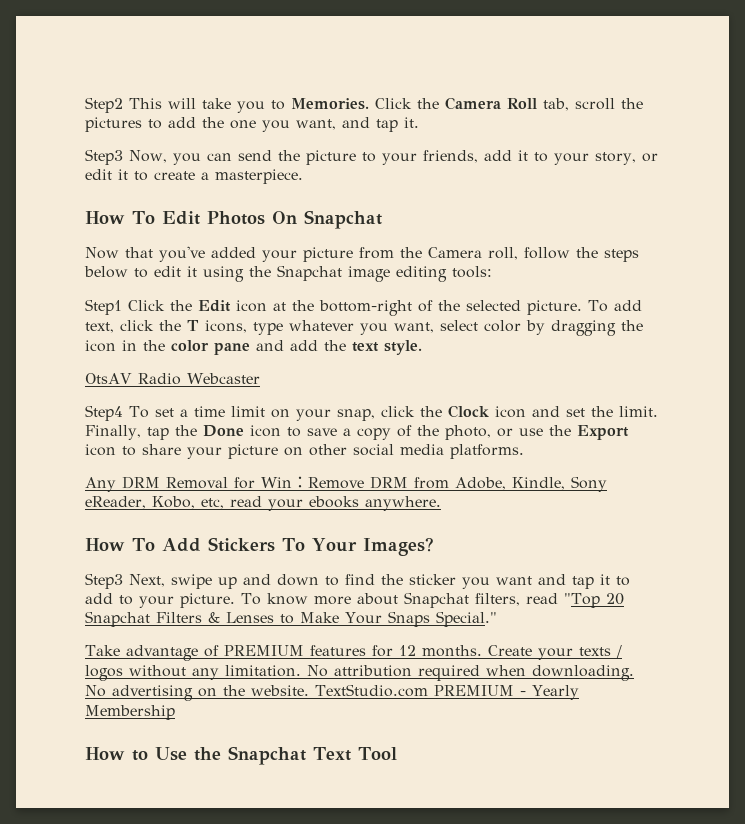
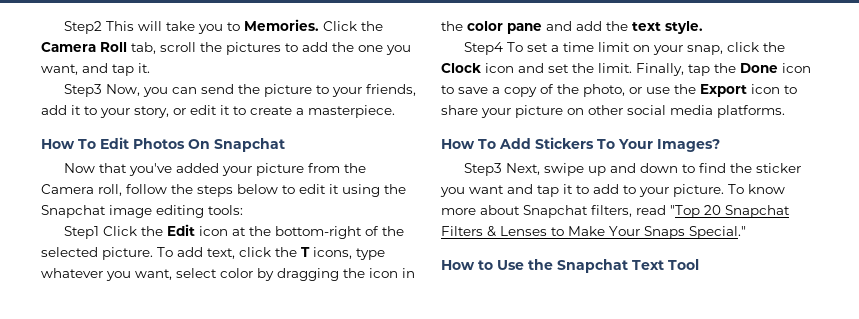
- OtsAV Radio Webcaster
- Any DRM Removal for Win：Remove DRM from Adobe, Kindle, Sony eReader, Kobo, etc, read your ebooks anywhere.
- Take advantage of PREMIUM features for 12 months. Create your texts / logos without any limitation. No attribution required when downloading. No advertising on the website. TextStudio.com PREMIUM - Yearly Membership

